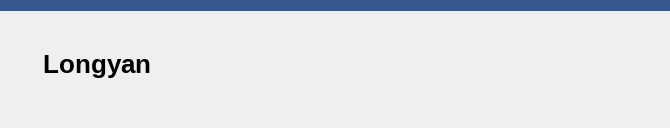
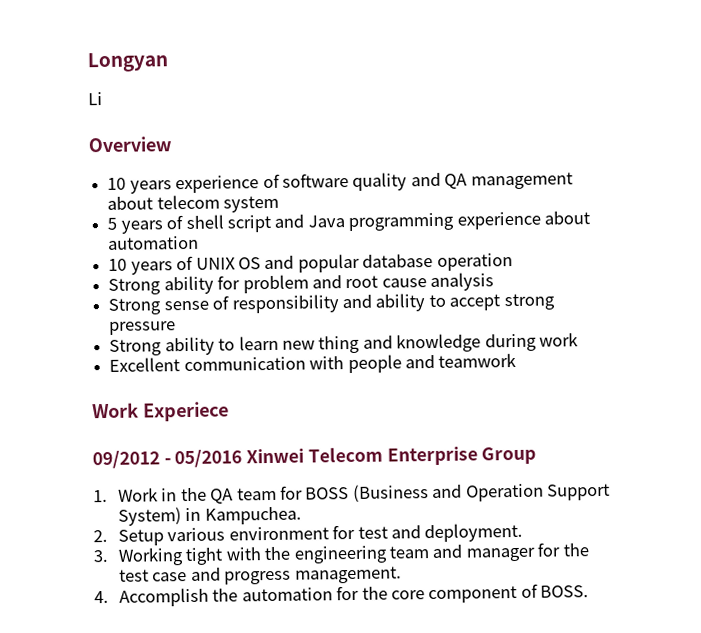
+ Li
+ Overview
+ 10 years experience of software quality and QA management about telecom system
+ 5 years of shell script and Java programming experience about automation
+ 10 years of UNIX OS and popular database operation
+ Strong ability for problem and root cause analysis
+ Strong sense of responsibility and ability to accept strong pressure
+ Strong ability to learn new thing and knowledge during work
+ Excellent communication with people and teamwork
+ Work Experiece
+ 09/2012 - 05/2016 Xinwei Telecom Enterprise Group
+ 1. Work in the QA team for BOSS (Business and Operation Support System) in Kampuchea.
+ 2. Setup various environment for test and deployment.
+ 3. Working tight with the engineering team and manager for the test case and progress management.
+ 4. Accomplish the automation for the core component of BOSS.

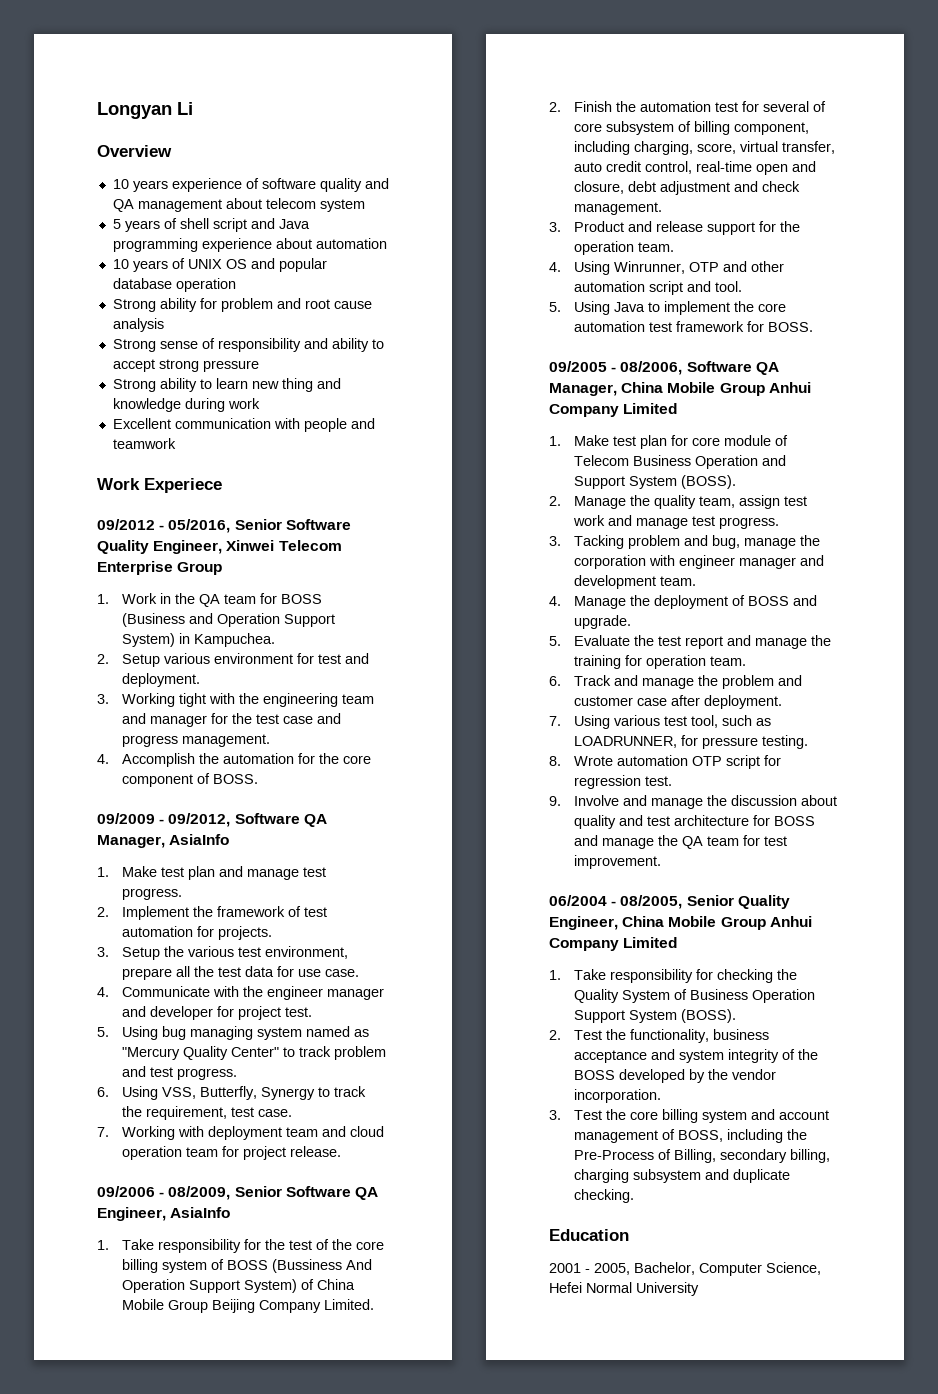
- Longyan
- Li
+ Longyan Li
- 09/2012 - 05/2016 Xinwei Telecom Enterprise Group
+ 09/2012 - 05/2016, Senior Software Quality Engineer, Xinwei Telecom Enterprise Group
+ 09/2009 - 09/2012, Software QA Manager, AsiaInfo
+ 1. Make test plan and manage test progress.
+ 2. Implement the framework of test automation for projects.
+ 3. Setup the various test environment, prepare all the test data for use case.
+ 4. Communicate with the engineer manager and developer for project test.
+ 5. Using bug managing system named as "Mercury Quality Center" to track problem and test progress.
+ 6. Using VSS, Butterfly, Synergy to track the requirement, test case.
+ 7. Working with deployment team and cloud operation team for project release.
+ 09/2006 - 08/2009, Senior Software QA Engineer, AsiaInfo
+ 1. Take responsibility for the test of the core billing system of BOSS (Bussiness And Operation Support System) of China Mobile Group Beijing Company Limited.
+ 2. Finish the automation test for several of core subsystem of billing component, including charging, score, virtual transfer, auto credit control, real-time open and closure, debt adjustment and check management.
+ 3. Product and release support for the operation team.
+ 4. Using Winrunner, OTP and other automation script and tool.
+ 5. Using Java to implement the core automation test framework for BOSS.
+ 09/2005 - 08/2006, Software QA Manager, China Mobile Group Anhui Company Limited
+ 1. Make test plan for core module of Telecom Business Operation and Support System (BOSS).
+ 2. Manage the quality team, assign test work and manage test progress.
+ 3. Tacking problem and bug, manage the corporation with engineer manager and development team.
+ 4. Manage the deployment of BOSS and upgrade.
+ 5. Evaluate the test report and manage the training for operation team.
+ 6. Track and manage the problem and customer case after deployment.
+ 7. Using various test tool, such as LOADRUNNER, for pressure testing.
+ 8. Wrote automation OTP script for regression test.
+ 9. Involve and manage the discussion about quality and test architecture for BOSS and manage the QA team for test improvement.
+ 06/2004 - 08/2005, Senior Quality Engineer, China Mobile Group Anhui Company Limited
+ 1. Take responsibility for checking the Quality System of Business Operation Support System (BOSS).
+ 2. Test the functionality, business acceptance and system integrity of the BOSS developed by the vendor incorporation.
+ 3. Test the core billing system and account management of BOSS, including the Pre-Process of Billing, secondary billing, charging subsystem and duplicate checking.
+ Education
+ 2001 - 2005, Bachelor, Computer Science, Hefei Normal University

